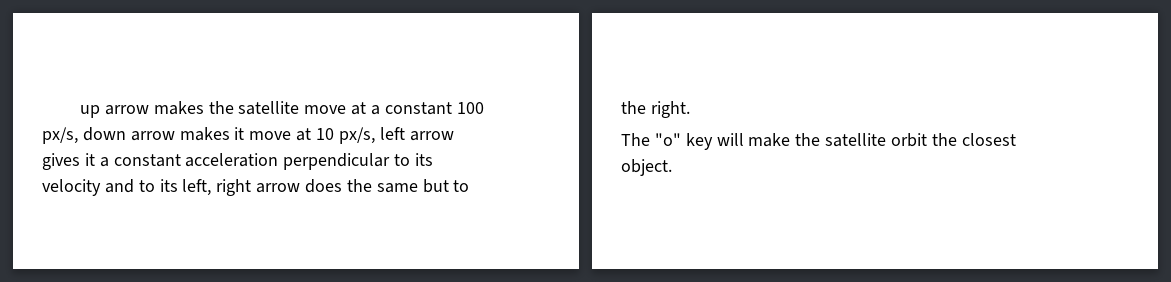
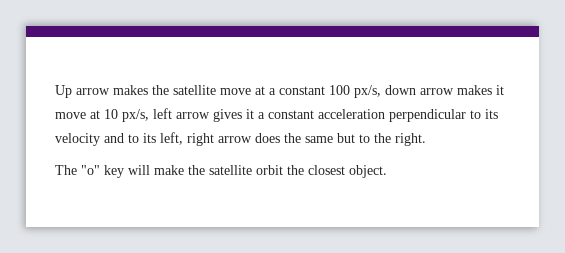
- up arrow makes the satellite move at a constant 100 px/s, down arrow makes it move at 10 px/s, left arrow gives it a constant acceleration perpendicular to its velocity and to its left, right arrow does the same but to the right.
+ Up arrow makes the satellite move at a constant 100 px/s, down arrow makes it move at 10 px/s, left arrow gives it a constant acceleration perpendicular to its velocity and to its left, right arrow does the same but to the right.

